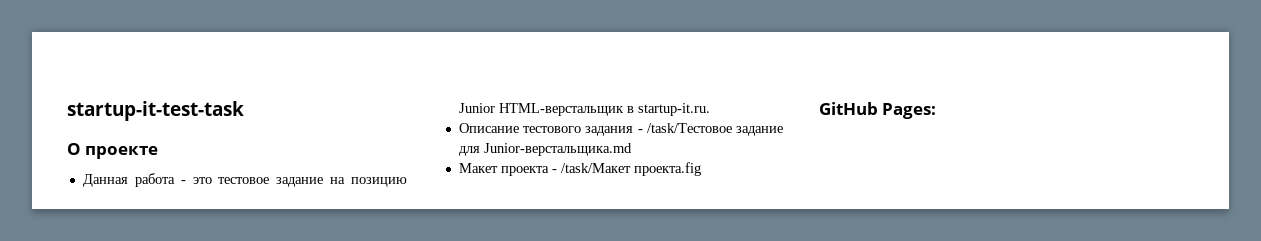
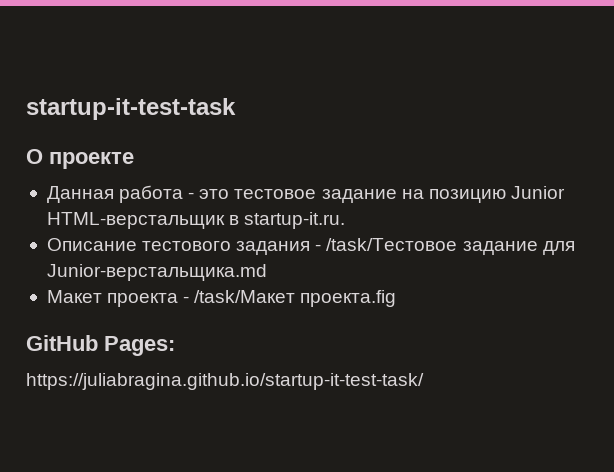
+ https://juliabragina.github.io/startup-it-test-task/

